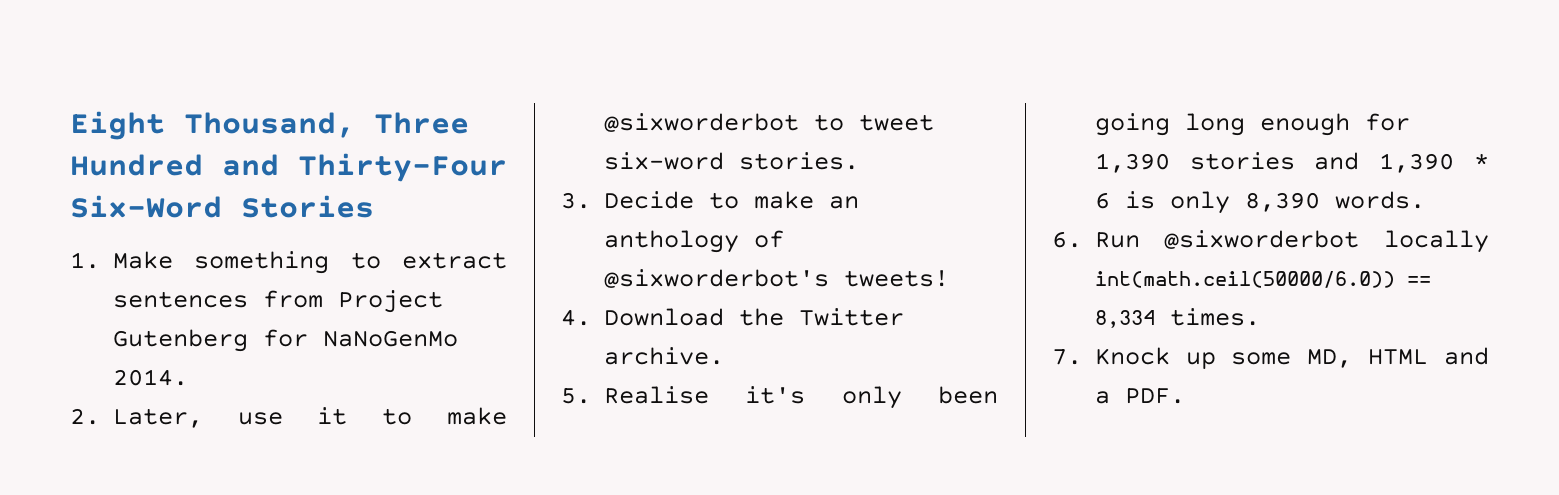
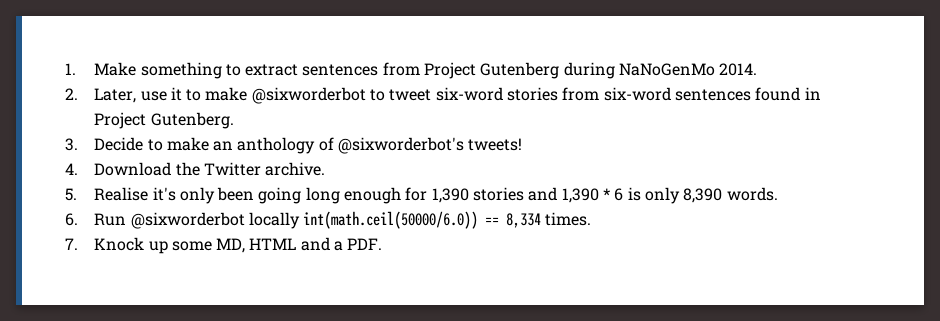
- Eight Thousand, Three Hundred and Thirty-Four Six-Word Stories
- 1. Make something to extract sentences from Project Gutenberg for NaNoGenMo 2014.
+ 1. Make something to extract sentences from Project Gutenberg during NaNoGenMo 2014.
- 2. Later, use it to make @sixworderbot to tweet six-word stories.
+ 2. Later, use it to make @sixworderbot to tweet six-word stories from six-word sentences found in Project Gutenberg.

